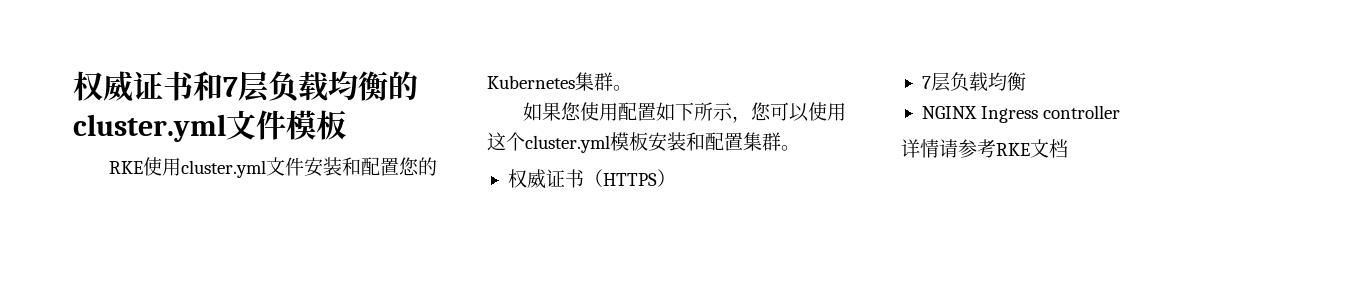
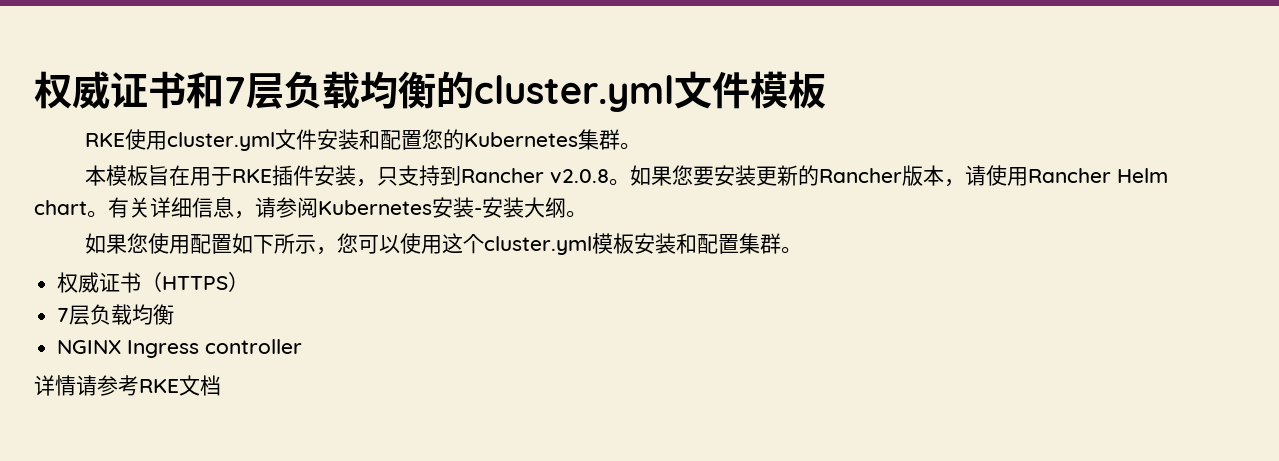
+ 本模板旨在用于RKE插件安装，只支持到Rancher v2.0.8。如果您要安装更新的Rancher版本，请使用Rancher Helm chart。有关详细信息，请参阅Kubernetes安装-安装大纲。

